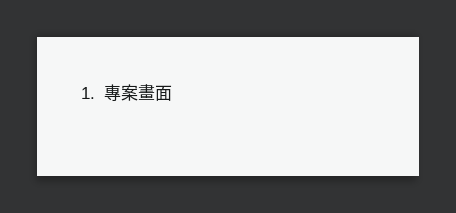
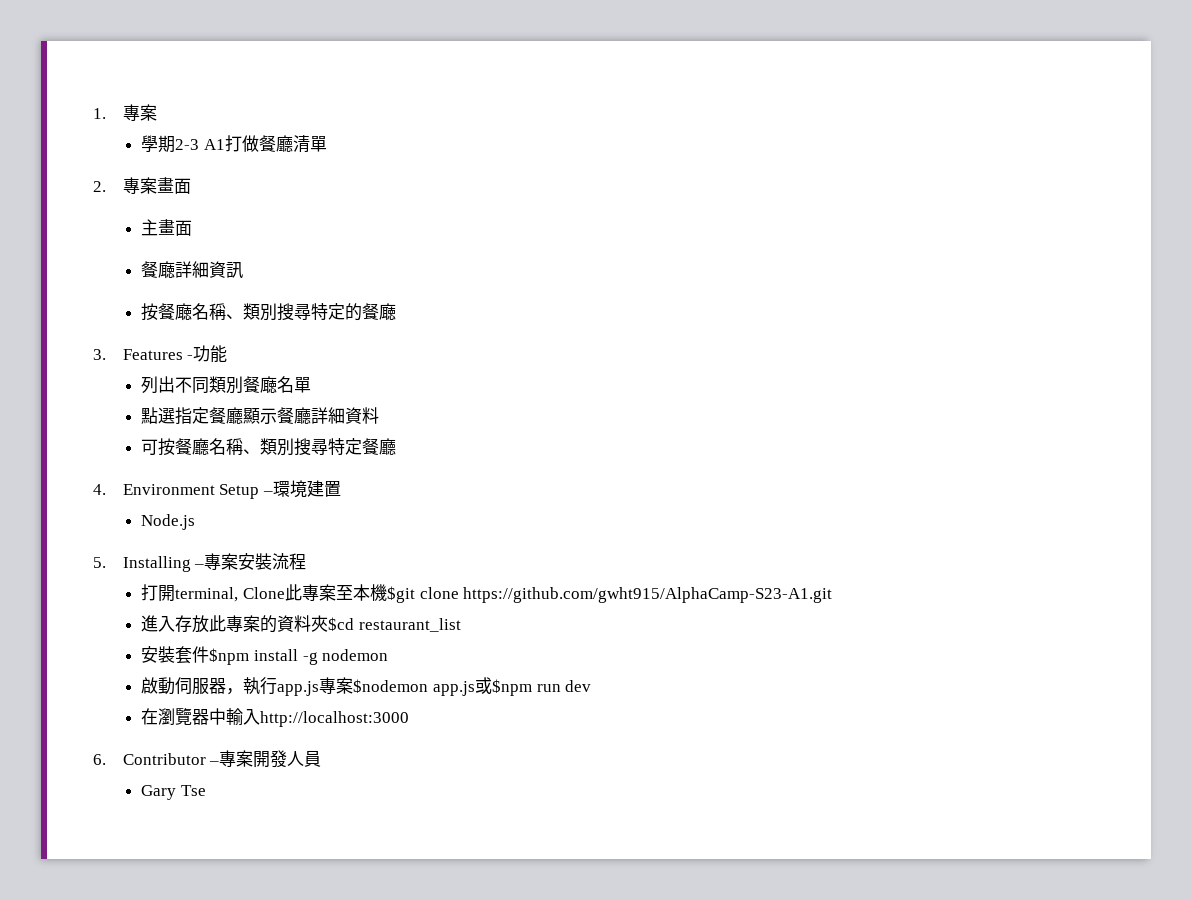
- 1.專案畫面
+ 1.專案
+ 學期2-3 A1打做餐廳清單
+ 2.專案畫面
+ 主畫面
+ 餐廰詳細資訊
+ 按餐廰名稱、類別搜尋特定的餐廰
+ 3. Features -功能
+ 列出不同類別餐廰名單
+ 點選指定餐廳顯示餐廳詳細資料
+ 可按餐廳名稱、類別搜尋特定餐廳
+ 4. Environment Setup –環境建置
+ Node.js
+ 5. Installing –專案安裝流程
+ 打開terminal, Clone此專案至本機$git clone https://github.com/gwht915/AlphaCamp-S23-A1.git
+ 進入存放此專案的資料夾$cd restaurant_list
+ 安裝套件$npm install -g nodemon
+ 啟動伺服器，執行app.js專案$nodemon app.js或$npm run dev
+ 在瀏覽器中輸入http://localhost:3000
+ 6. Contributor –專案開發人員
+ Gary Tse

